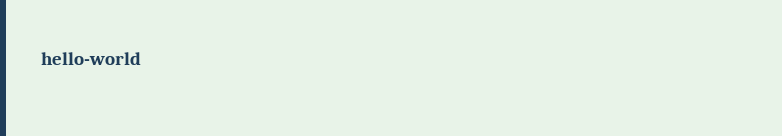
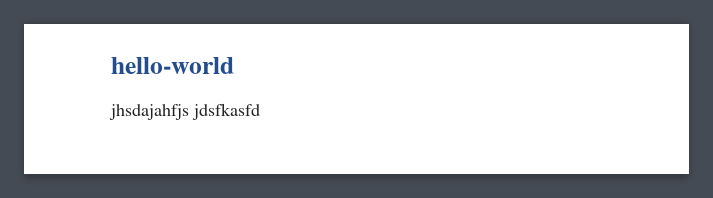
+ jhsdajahfjs jdsfkasfd

